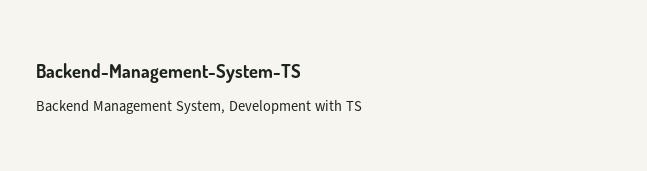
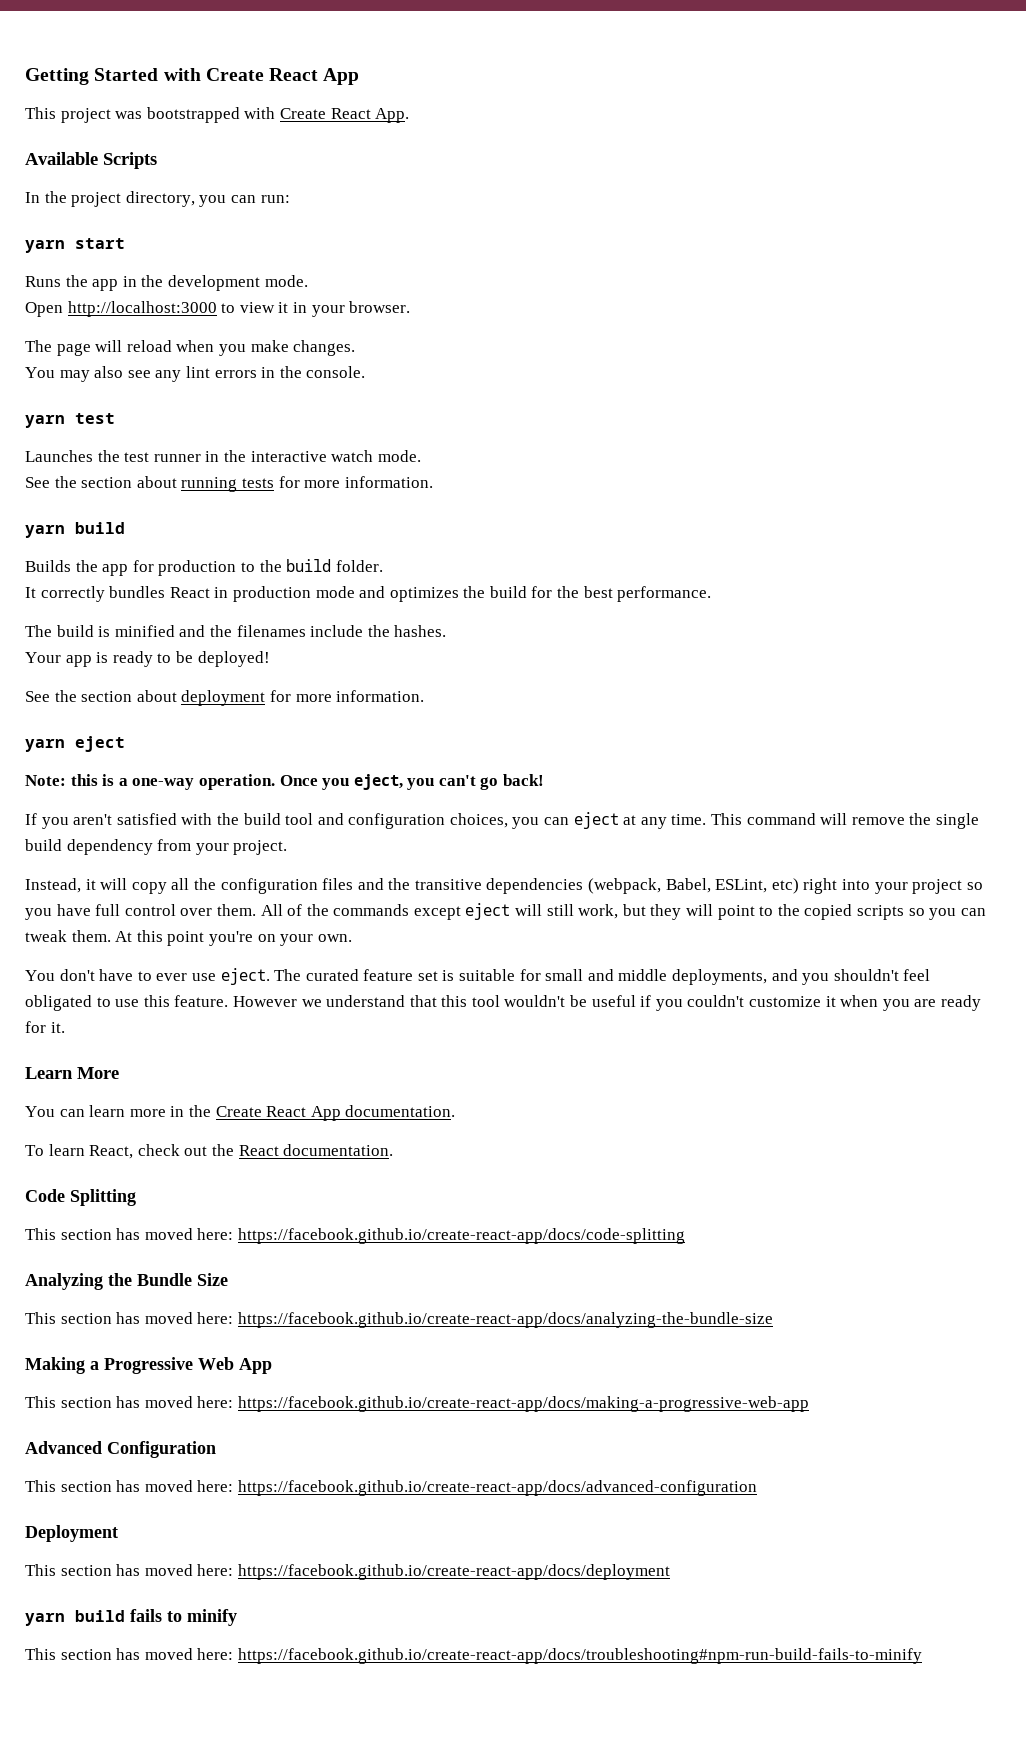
- Backend-Management-System-TS
- Backend Management System, Development with TS
+ Getting Started with Create React App
+ This project was bootstrapped with Create React App.
+ Available Scripts
+ In the project directory, you can run:
+ yarn start
+ Runs the app in the development mode.
+ Open http://localhost:3000 to view it in your browser.
+ The page will reload when you make changes.
+ You may also see any lint errors in the console.
+ yarn test
+ Launches the test runner in the interactive watch mode.
+ See the section about running tests for more information.
+ yarn build
+ Builds the app for production to the build folder.
+ It correctly bundles React in production mode and optimizes the build for the best performance.
+ The build is minified and the filenames include the hashes.
+ Your app is ready to be deployed!
+ See the section about deployment for more information.
+ yarn eject
+ Note: this is a one-way operation. Once you eject, you can't go back!
+ If you aren't satisfied with the build tool and configuration choices, you can eject at any time. This command will remove the single build dependency from your project.
+ Instead, it will copy all the configuration files and the transitive dependencies (webpack, Babel, ESLint, etc) right into your project so you have full control over them. All of the commands except eject will still work, but they will point to the copied scripts so you can tweak them. At this point you're on your own.
+ You don't have to ever use eject. The curated feature set is suitable for small and middle deployments, and you shouldn't feel obligated to use this feature. However we understand that this tool wouldn't be useful if you couldn't customize it when you are ready for it.
+ Learn More
+ You can learn more in the Create React App documentation.
+ To learn React, check out the React documentation.
+ Code Splitting
+ This section has moved here: https://facebook.github.io/create-react-app/docs/code-splitting
+ Analyzing the Bundle Size
+ This section has moved here: https://facebook.github.io/create-react-app/docs/analyzing-the-bundle-size
+ Making a Progressive Web App
+ This section has moved here: https://facebook.github.io/create-react-app/docs/making-a-progressive-web-app
+ Advanced Configuration
+ This section has moved here: https://facebook.github.io/create-react-app/docs/advanced-configuration
+ Deployment
+ This section has moved here: https://facebook.github.io/create-react-app/docs/deployment
+ yarn build fails to minify
+ This section has moved here: https://facebook.github.io/create-react-app/docs/troubleshooting#npm-run-build-fails-to-minify

